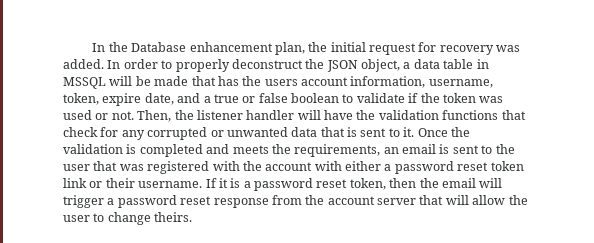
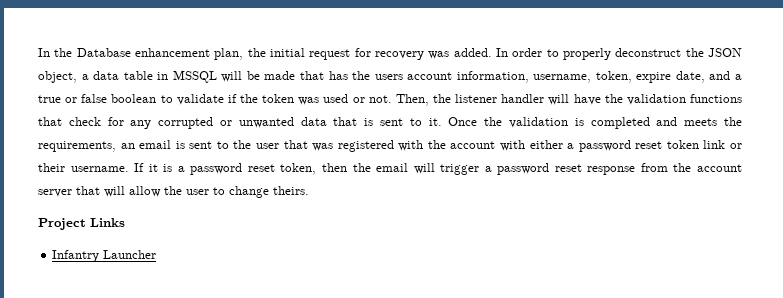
+ Project Links
+ Infantry Launcher

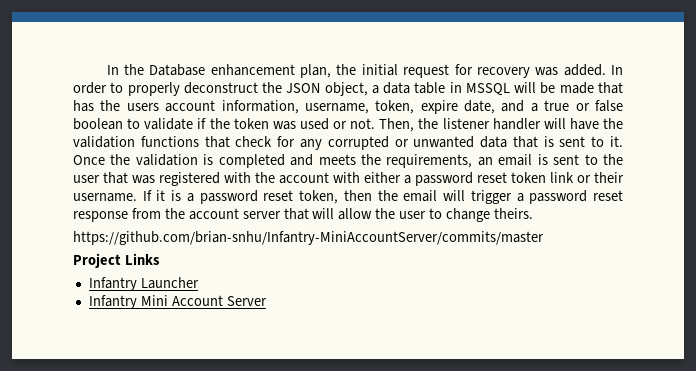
+ https://github.com/brian-snhu/Infantry-MiniAccountServer/commits/master
+ Infantry Mini Account Server

